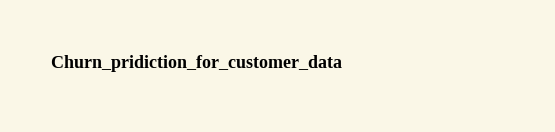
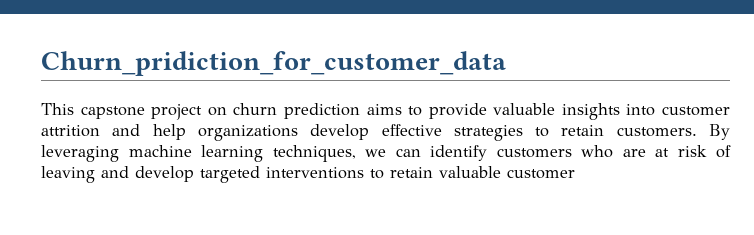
+ This capstone project on churn prediction aims to provide valuable insights into customer attrition and help organizations develop effective strategies to retain customers. By leveraging machine learning techniques, we can identify customers who are at risk of leaving and develop targeted interventions to retain valuable customer

